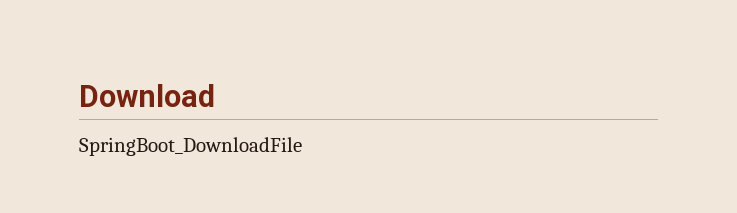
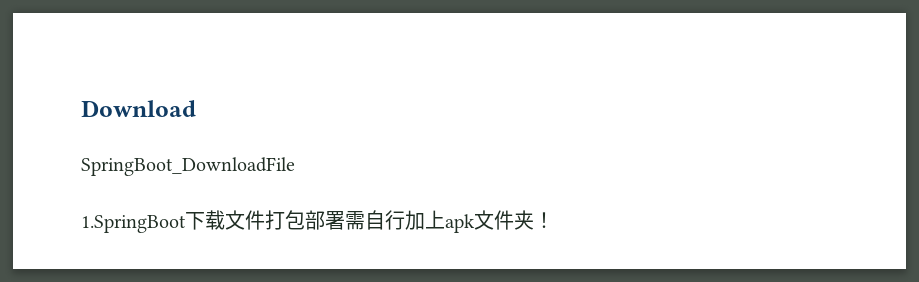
+ 1.SpringBoot下载文件打包部署需自行加上apk文件夹！

